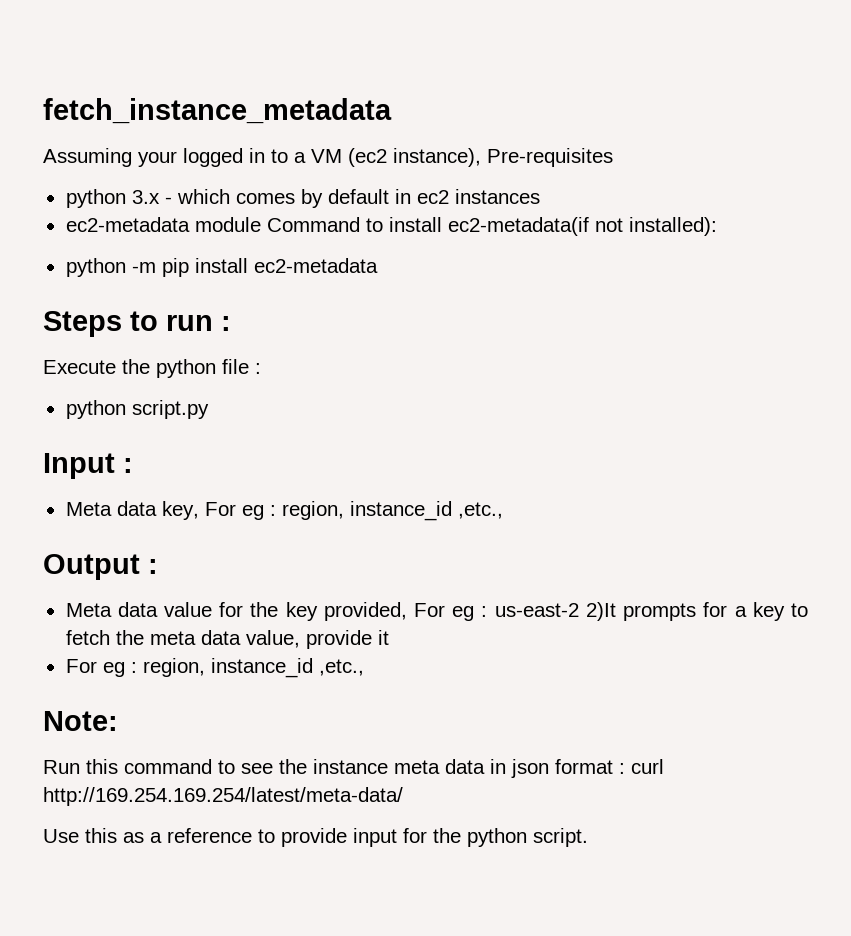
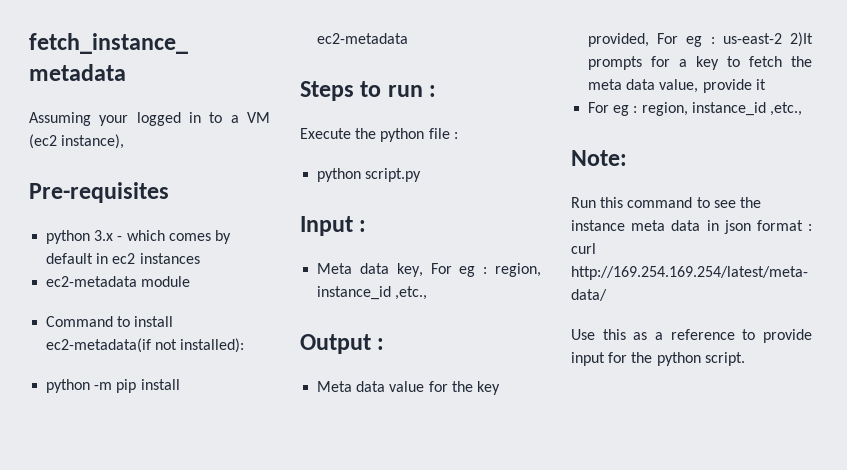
- Assuming your logged in to a VM (ec2 instance), Pre-requisites
+ Assuming your logged in to a VM (ec2 instance),
+ Pre-requisites
- ec2-metadata module Command to install ec2-metadata(if not installed):
+ ec2-metadata module
+ Command to install ec2-metadata(if not installed):

